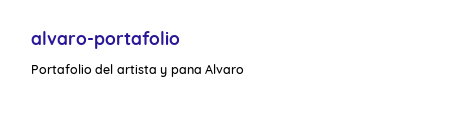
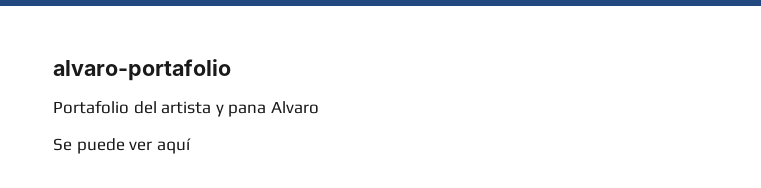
+ Se puede ver aquí

